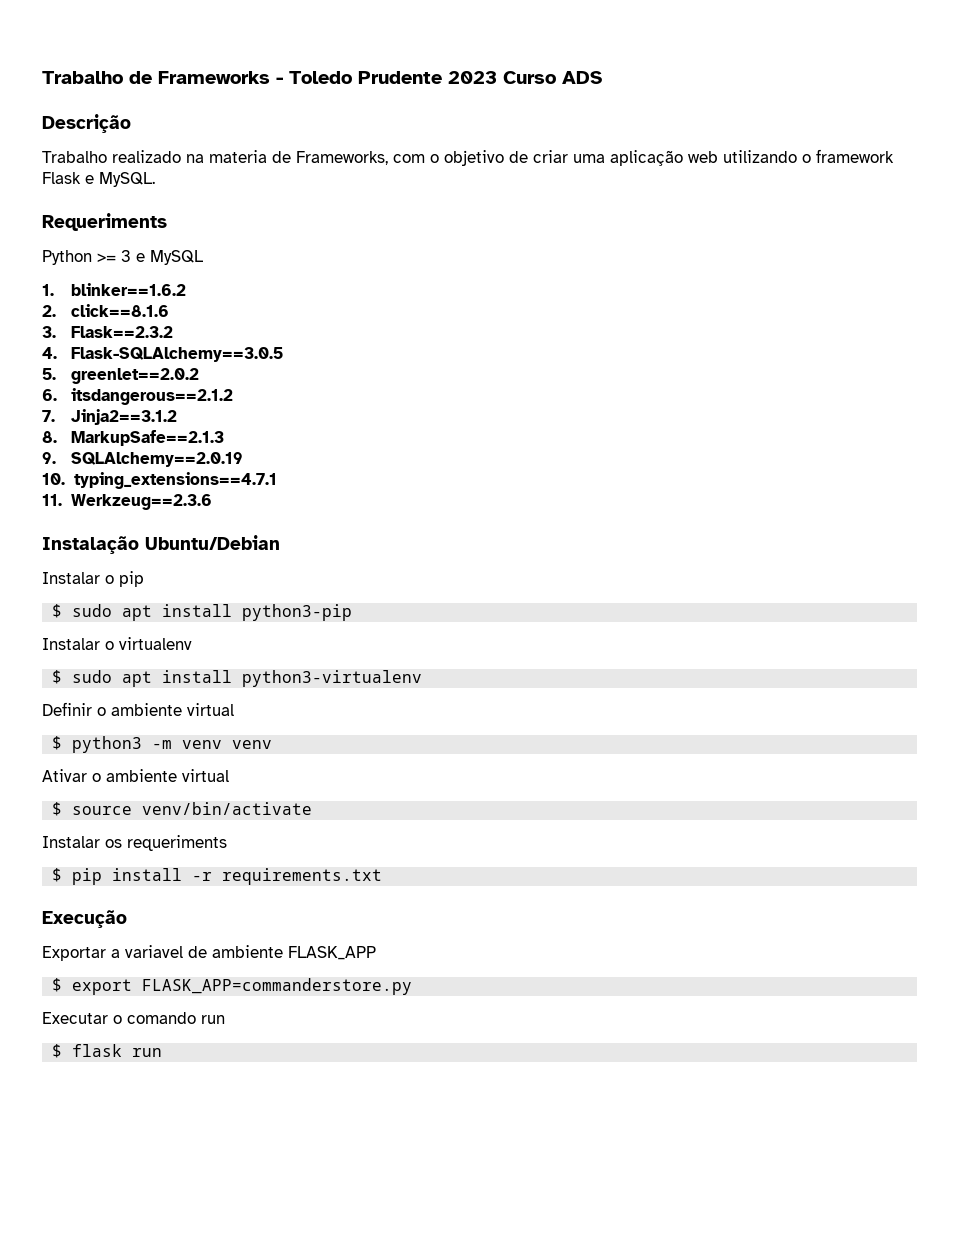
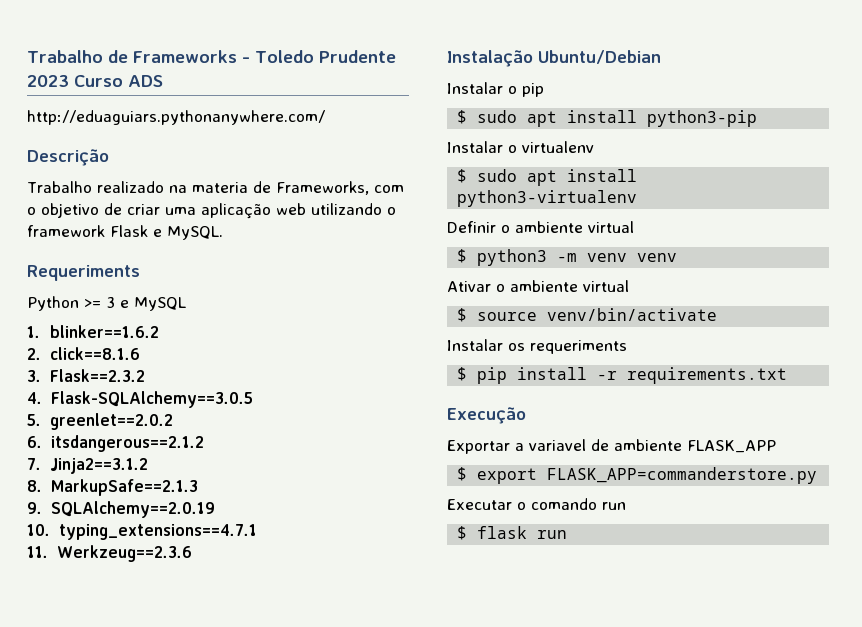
+ http://eduaguiars.pythonanywhere.com/

